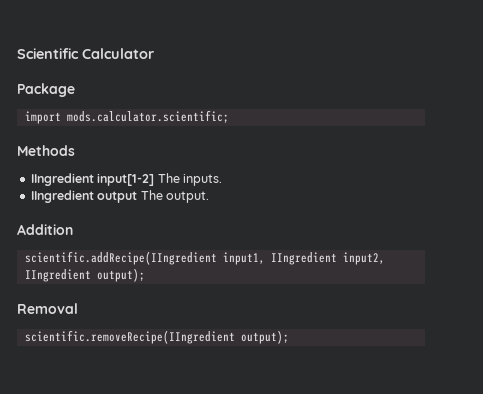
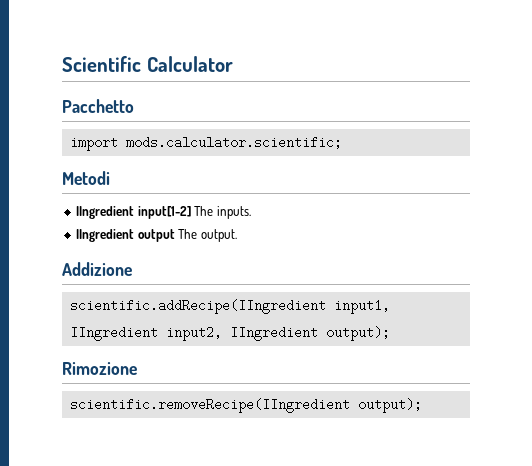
- Package
+ Pacchetto
- Methods
+ Metodi
- Addition
+ Addizione
- Removal
+ Rimozione

